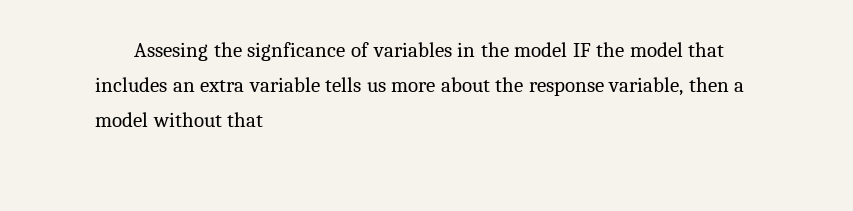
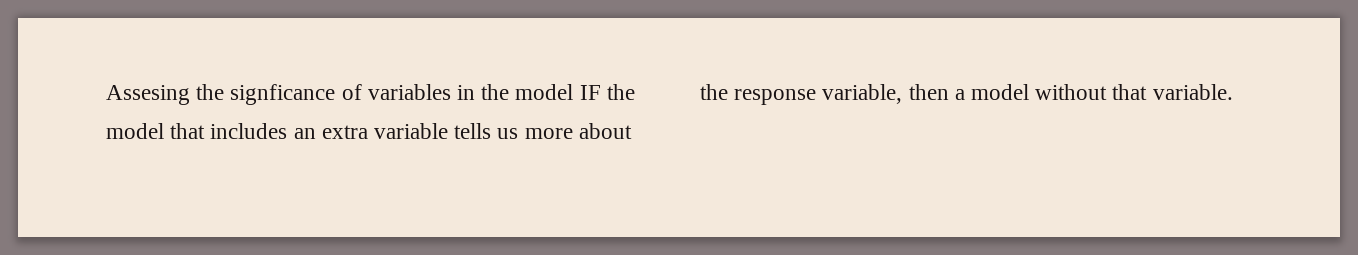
- Assesing the signficance of variables in the model IF the model that includes an extra variable tells us more about the response variable, then a model without that
+ Assesing the signficance of variables in the model IF the model that includes an extra variable tells us more about the response variable, then a model without that variable.

